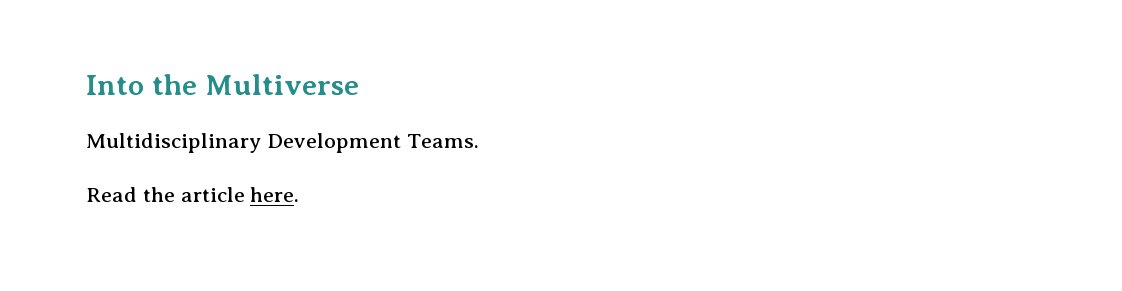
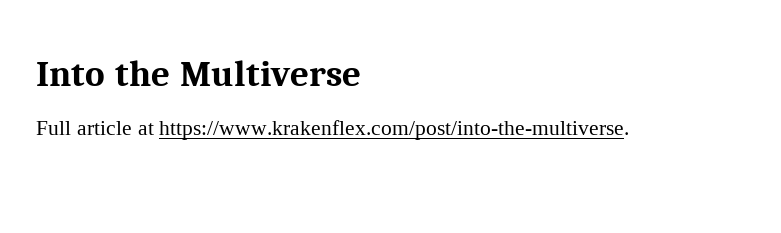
- Multidisciplinary Development Teams.
- Read the article here.
+ Full article at https://www.krakenflex.com/post/into-the-multiverse.

